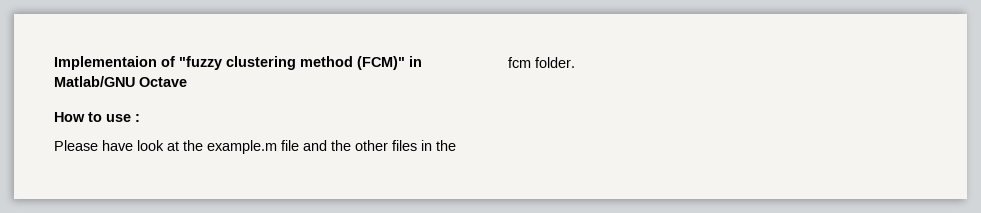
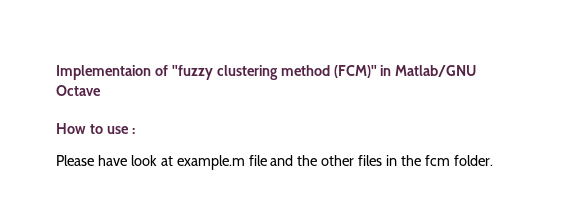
- Please have look at the example.m file and the other files in the fcm folder.
+ Please have look at example.m file and the other files in the fcm folder.

